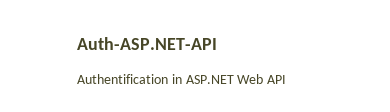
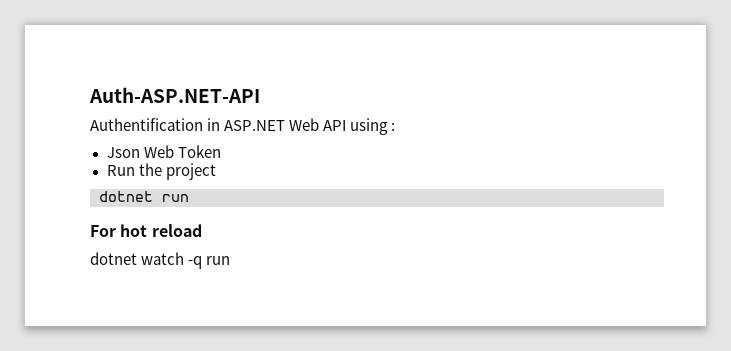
- Authentification in ASP.NET Web API
+ Authentification in ASP.NET Web API using :
+ Json Web Token
+ Run the project
+ dotnet run
+ For hot reload
+ dotnet watch -q run

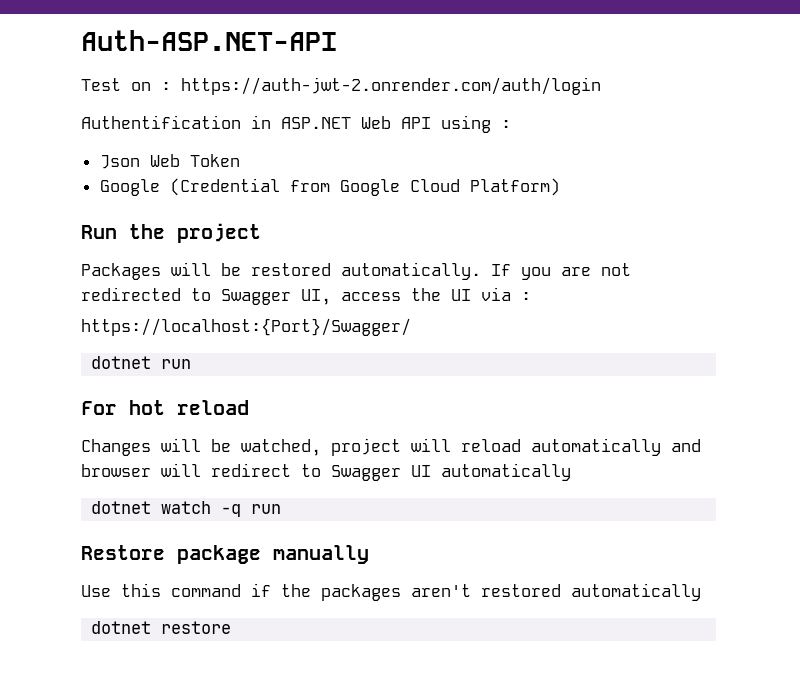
+ Test on : https://auth-jwt-2.onrender.com/auth/login
+ Google (Credential from Google Cloud Platform)
  Run the project
+ Packages will be restored automatically. If you are not redirected to Swagger UI, access the UI via :
+ https://localhost:{Port}/Swagger/
+ Changes will be watched, project will reload automatically and browser will redirect to Swagger UI automatically
  dotnet watch -q run
+ Restore package manually
+ Use this command if the packages aren't restored automatically
+ dotnet restore

